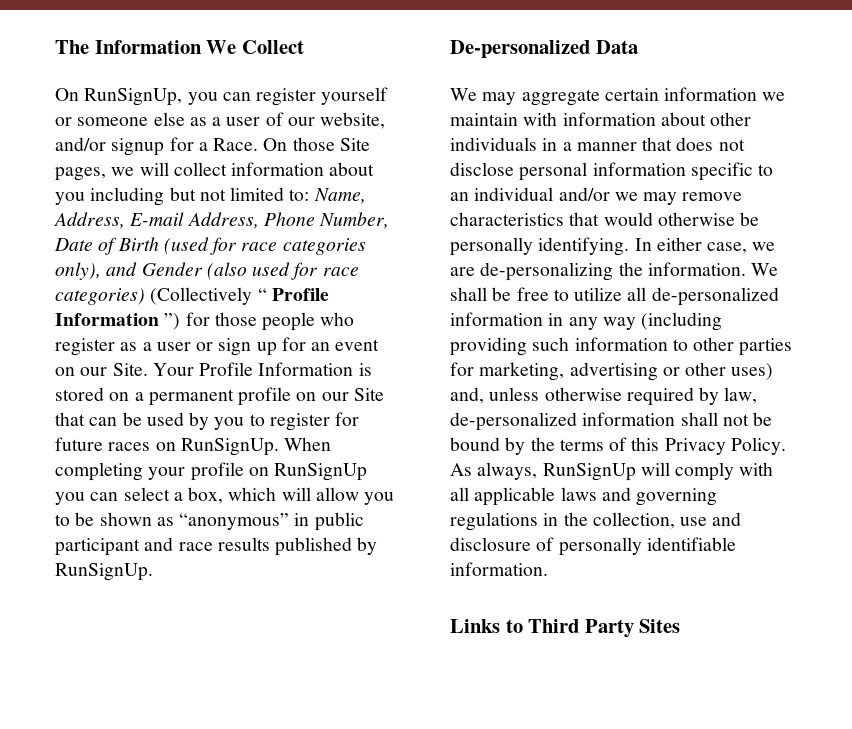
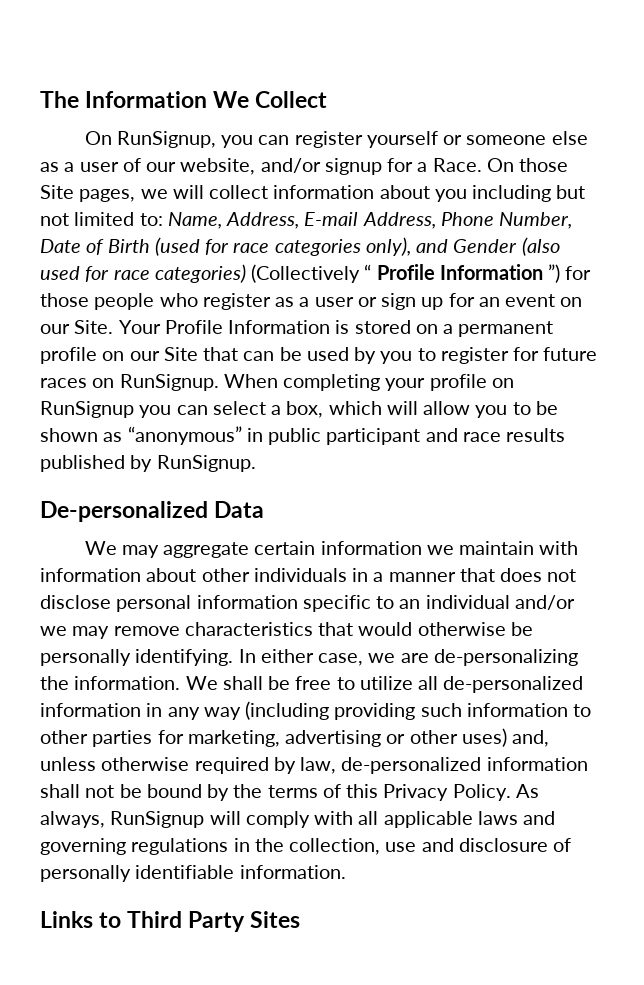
- On RunSignUp, you can register yourself or someone else as a user of our website, and/or signup for a Race.
+ On RunSignup, you can register yourself or someone else as a user of our website, and/or signup for a Race.
- Your Profile Information is stored on a permanent profile on our Site that can be used by you to register for future races on RunSignUp.
+ Your Profile Information is stored on a permanent profile on our Site that can be used by you to register for future races on RunSignup.
- When completing your profile on RunSignUp you can select a box, which will allow you to be shown as “anonymous” in public participant and race results published by RunSignUp.
+ When completing your profile on RunSignup you can select a box, which will allow you to be shown as “anonymous” in public participant and race results published by RunSignup.
- As always, RunSignUp will comply with all applicable laws and governing regulations in the collection, use and disclosure of personally identifiable information.
+ As always, RunSignup will comply with all applicable laws and governing regulations in the collection, use and disclosure of personally identifiable information.

